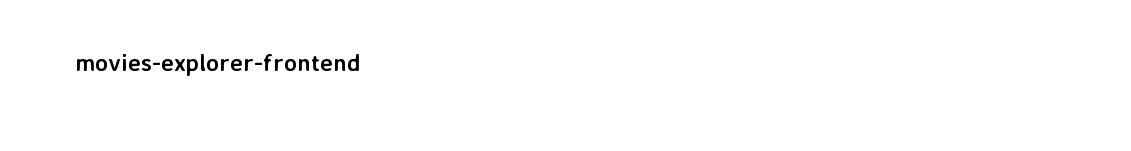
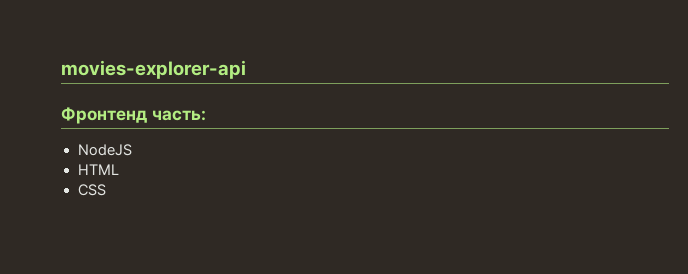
- movies-explorer-frontend
+ movies-explorer-api
+ Фронтенд часть:
+ NodeJS
+ HTML
+ CSS

